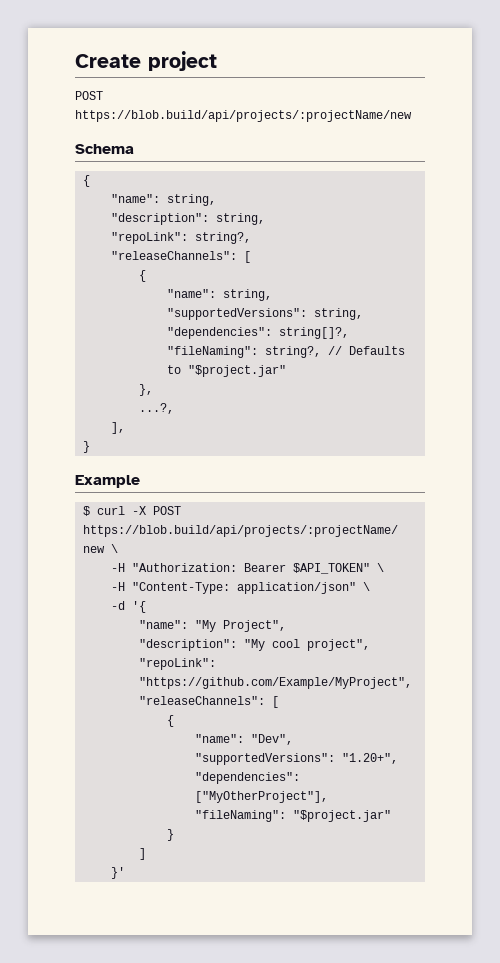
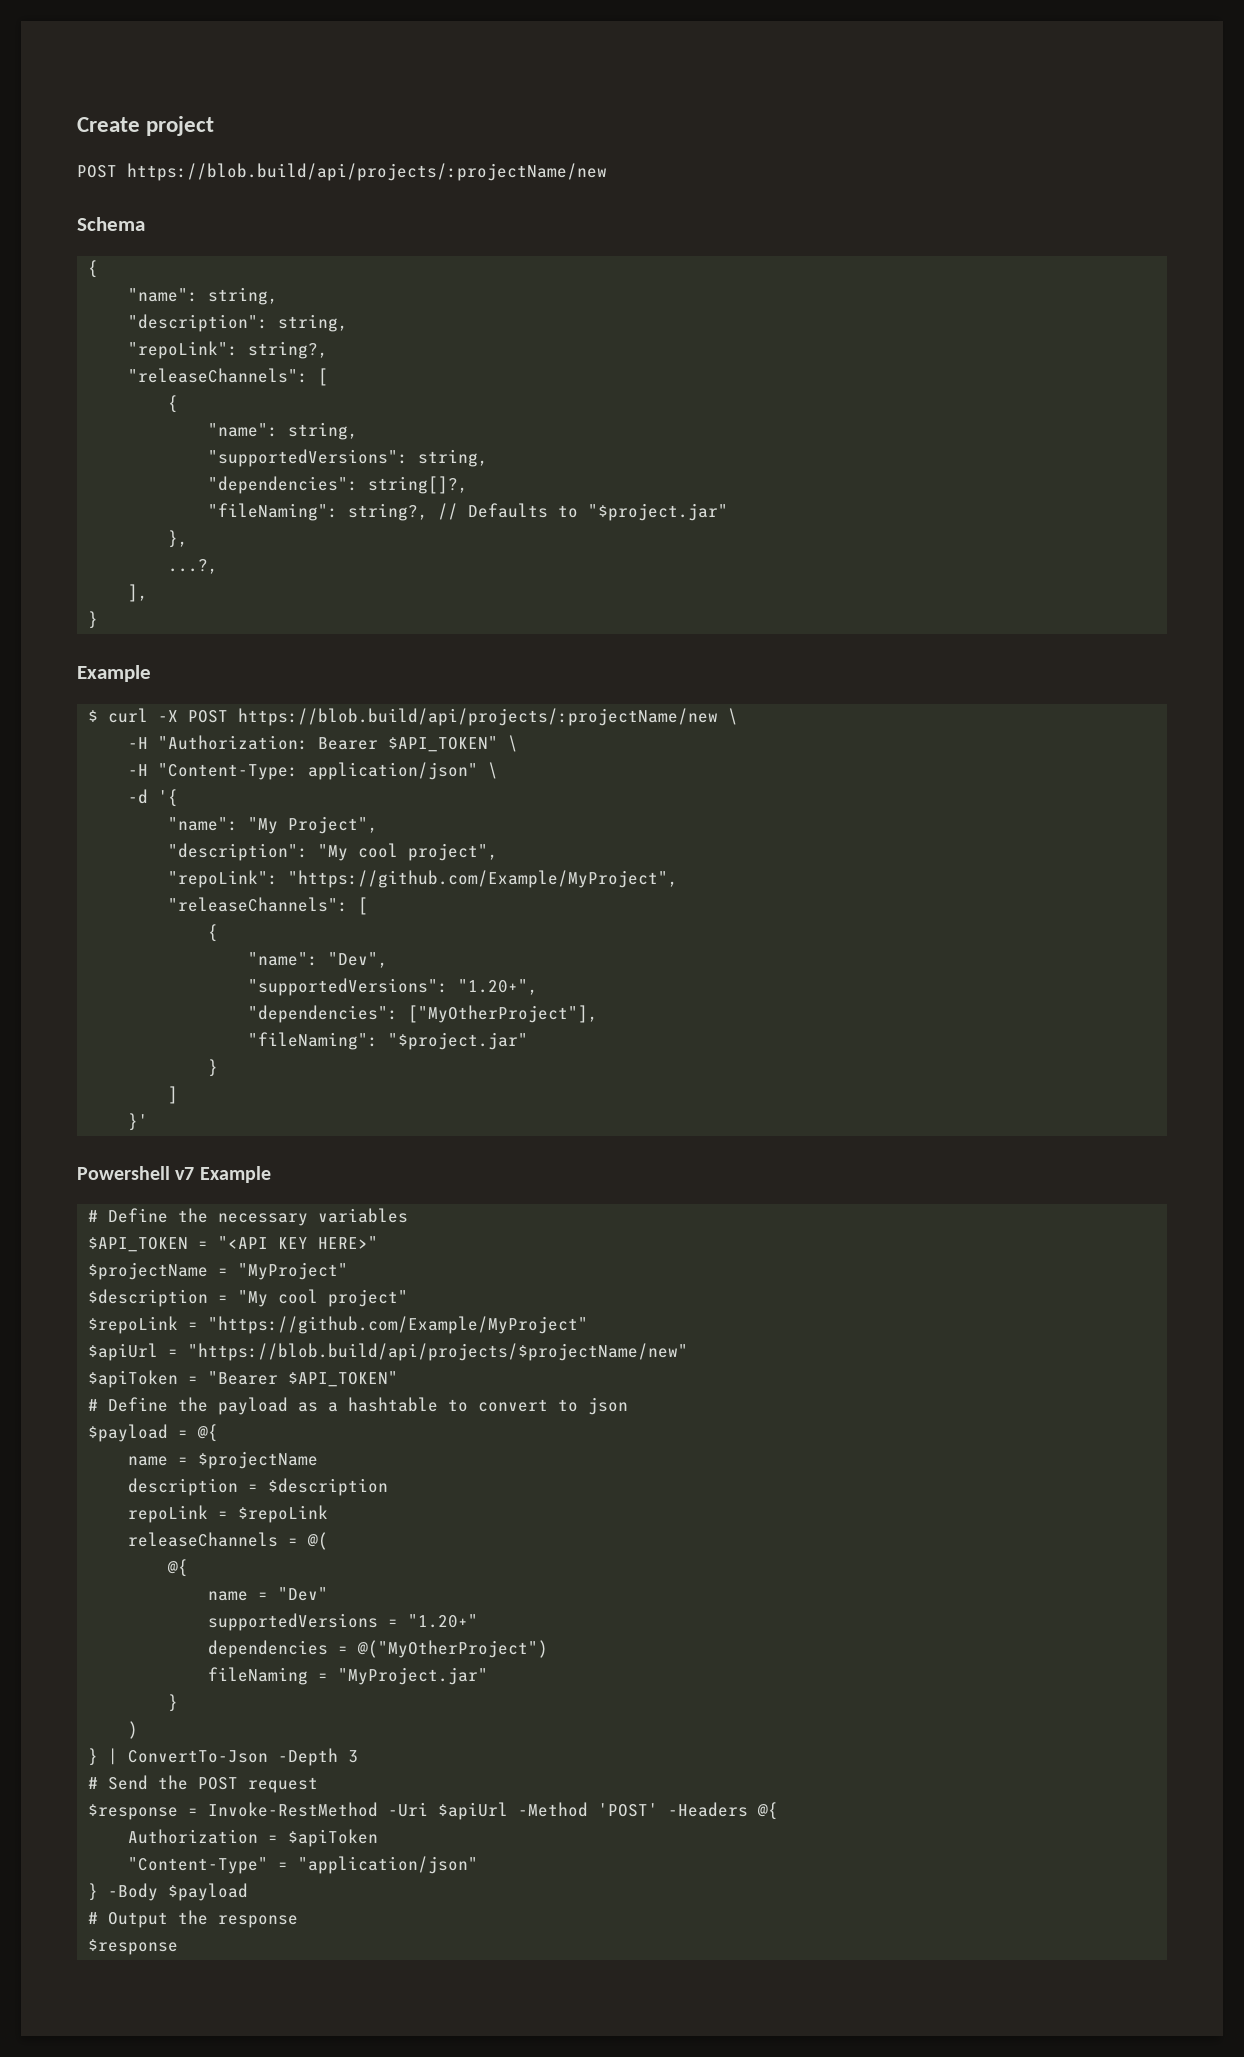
+ Powershell v7 Example
+ # Define the necessary variables
+ $API_TOKEN = "<API KEY HERE>"
+ $projectName = "MyProject"
+ $description = "My cool project"
+ $repoLink = "https://github.com/Example/MyProject"
+ $apiUrl = "https://blob.build/api/projects/$projectName/new"
+ $apiToken = "Bearer $API_TOKEN"
+ # Define the payload as a hashtable to convert to json
+ $payload = @{
+ name = $projectName
+ description = $description
+ repoLink = $repoLink
+ releaseChannels = @(
+ @{
+ name = "Dev"
+ supportedVersions = "1.20+"
+ dependencies = @("MyOtherProject")
+ fileNaming = "MyProject.jar"
+ }
+ )
+ } | ConvertTo-Json -Depth 3
+ # Send the POST request
+ $response = Invoke-RestMethod -Uri $apiUrl -Method 'POST' -Headers @{
+ Authorization = $apiToken
+ "Content-Type" = "application/json"
+ } -Body $payload
+ # Output the response
+ $response

